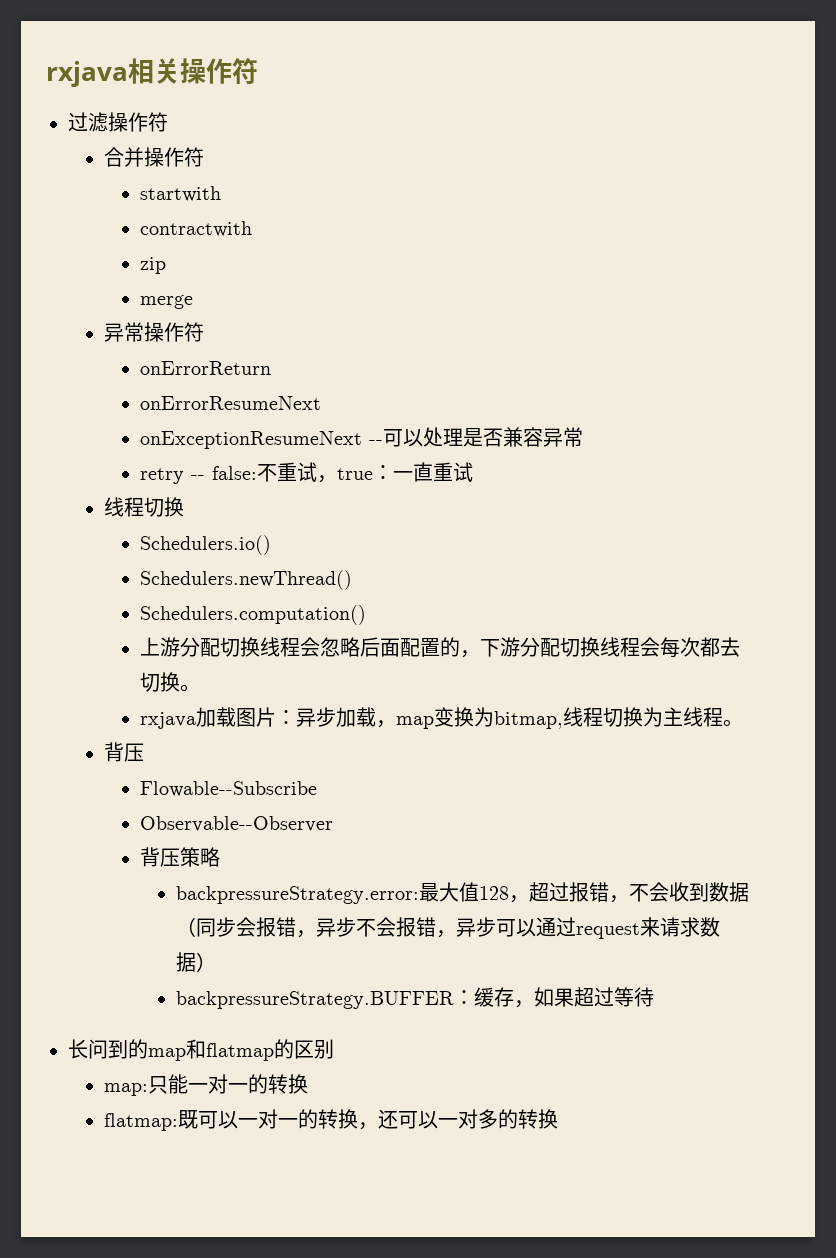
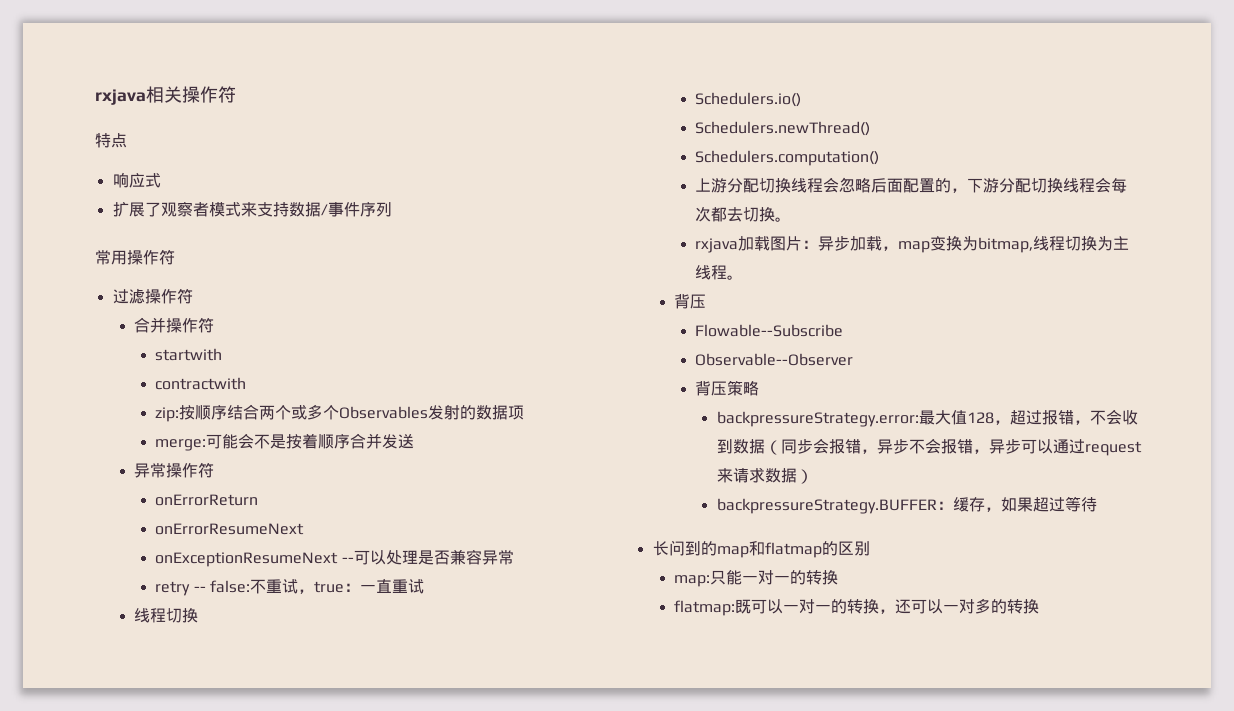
+ 特点
+ 响应式
+ 扩展了观察者模式来支持数据/事件序列
+ 常用操作符
- zip
- merge
+ zip:按顺序结合两个或多个Observables发射的数据项
+ merge:可能会不是按着顺序合并发送

